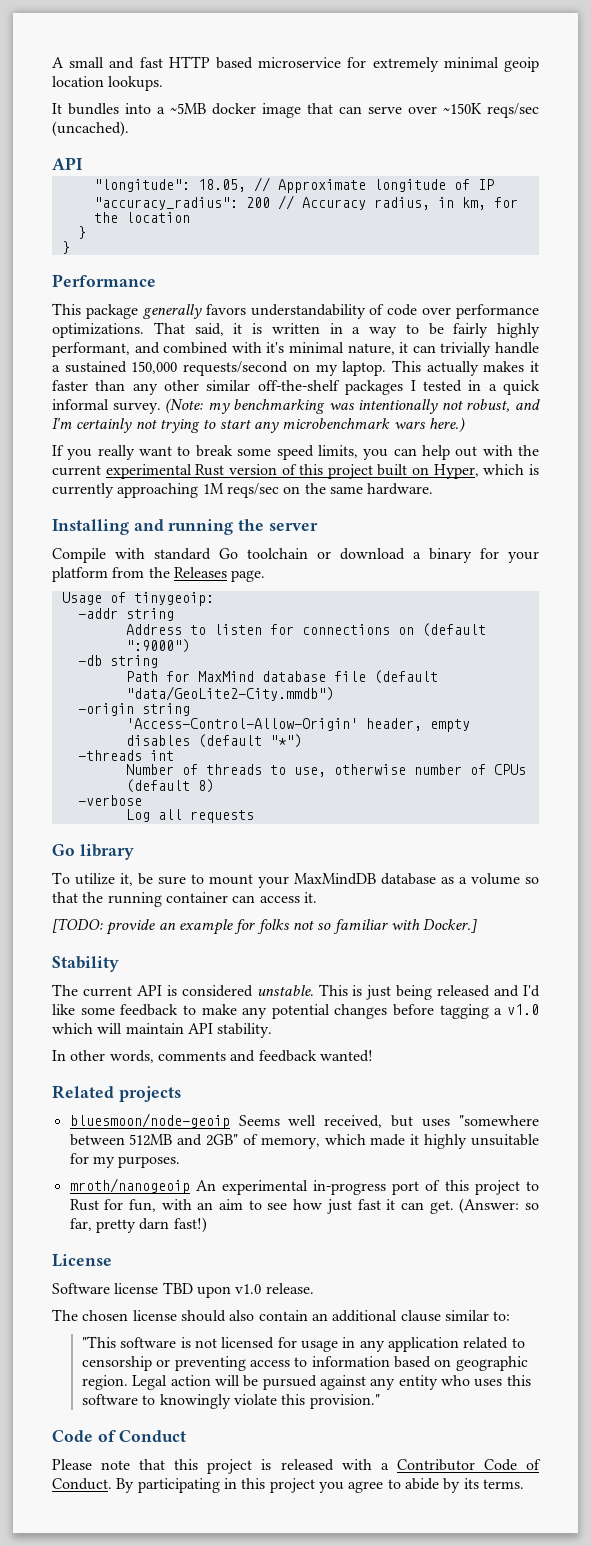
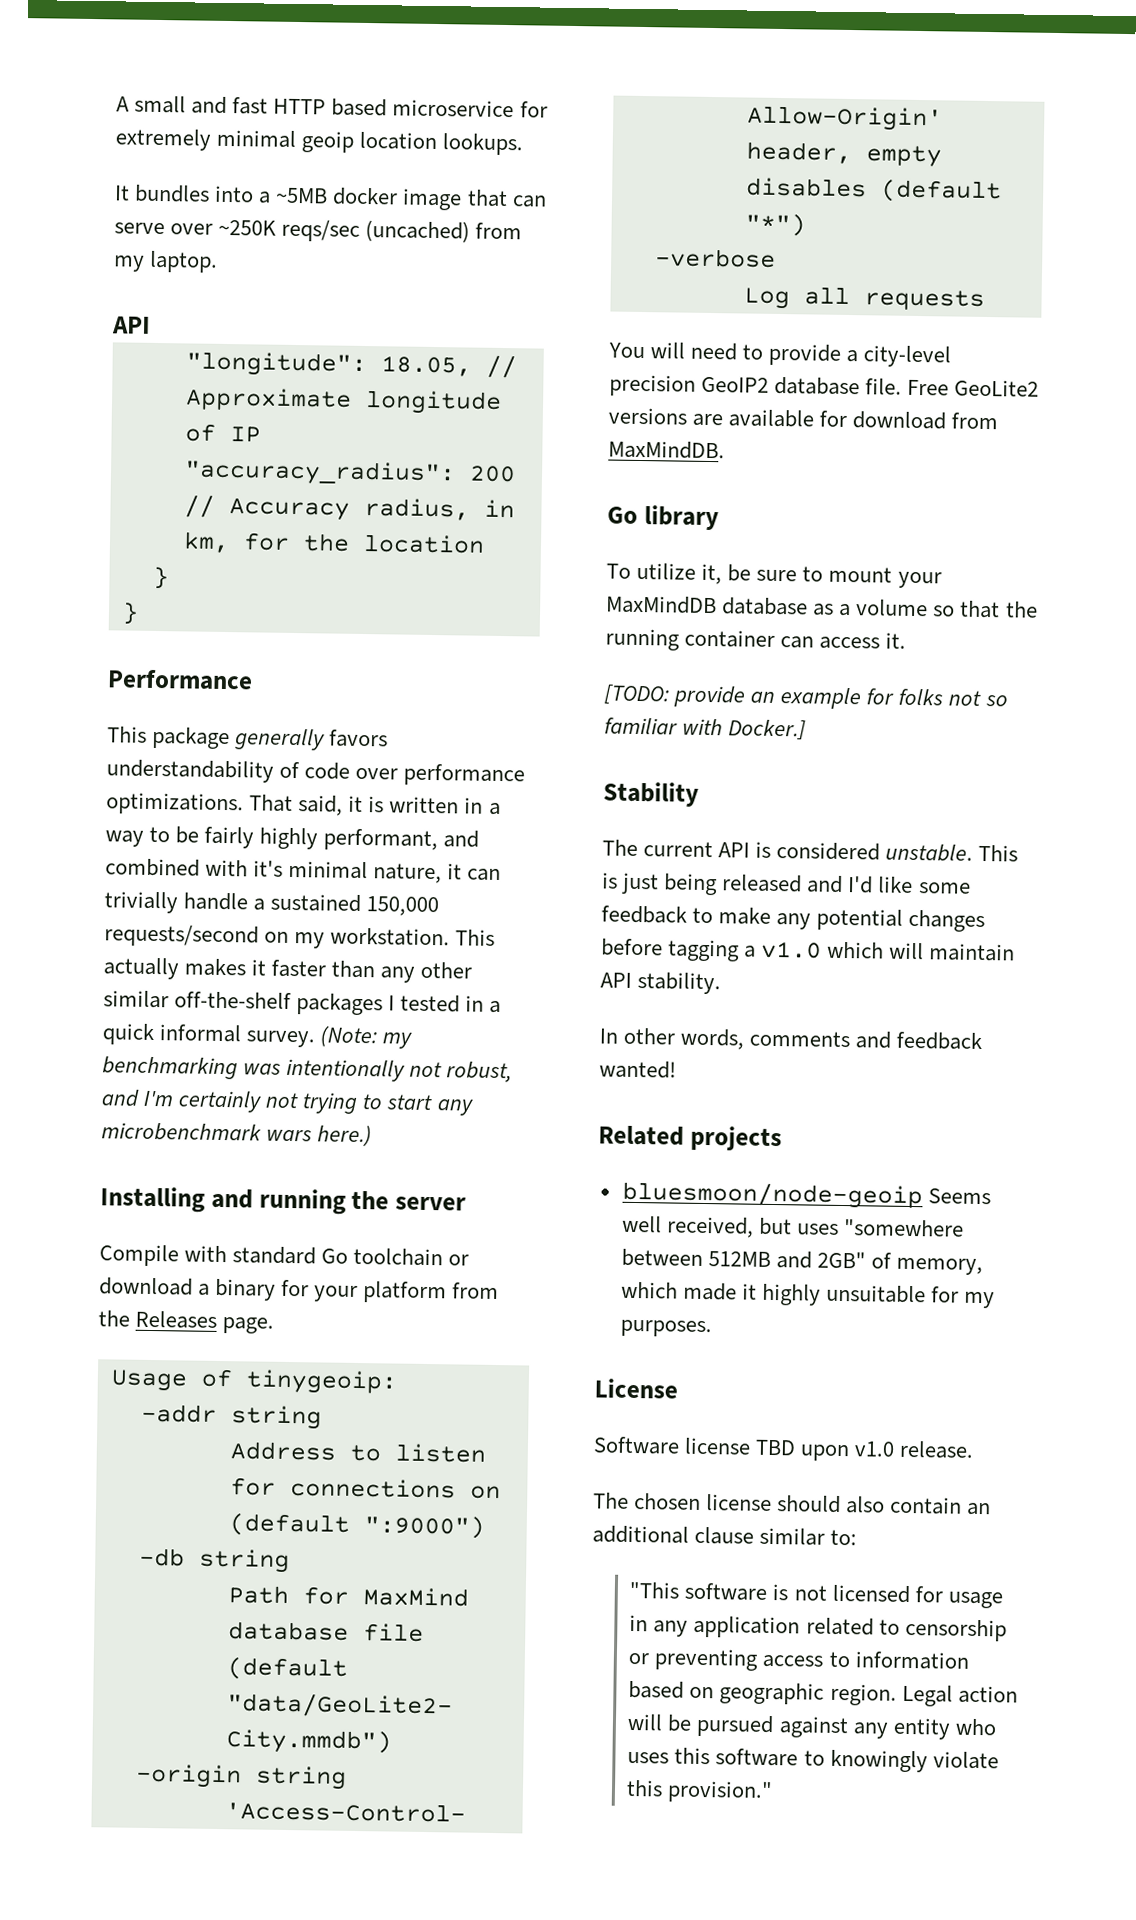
- It bundles into a ~5MB docker image that can serve over ~150K reqs/sec (uncached).
+ It bundles into a ~5MB docker image that can serve over ~250K reqs/sec (uncached) from my laptop.
- That said, it is written in a way to be fairly highly performant, and combined with it's minimal nature, it can trivially handle a sustained 150,000 requests/second on my laptop.
+ That said, it is written in a way to be fairly highly performant, and combined with it's minimal nature, it can trivially handle a sustained 150,000 requests/second on my workstation.
- If you really want to break some speed limits, you can help out with the current experimental Rust version of this project built on Hyper, which is currently approaching 1M reqs/sec on the same hardware.
- -threads int
- Number of threads to use, otherwise number of CPUs (default 8)
  -verbose
  Log all requests
+ You will need to provide a city-level precision GeoIP2 database file. Free GeoLite2 versions are available for download from MaxMindDB.
- mroth/nanogeoip An experimental in-progress port of this project to Rust for fun, with an aim to see how just fast it can get. (Answer: so far, pretty darn fast!)
- Code of Conduct
- Please note that this project is released with a Contributor Code of Conduct. By participating in this project you agree to abide by its terms.

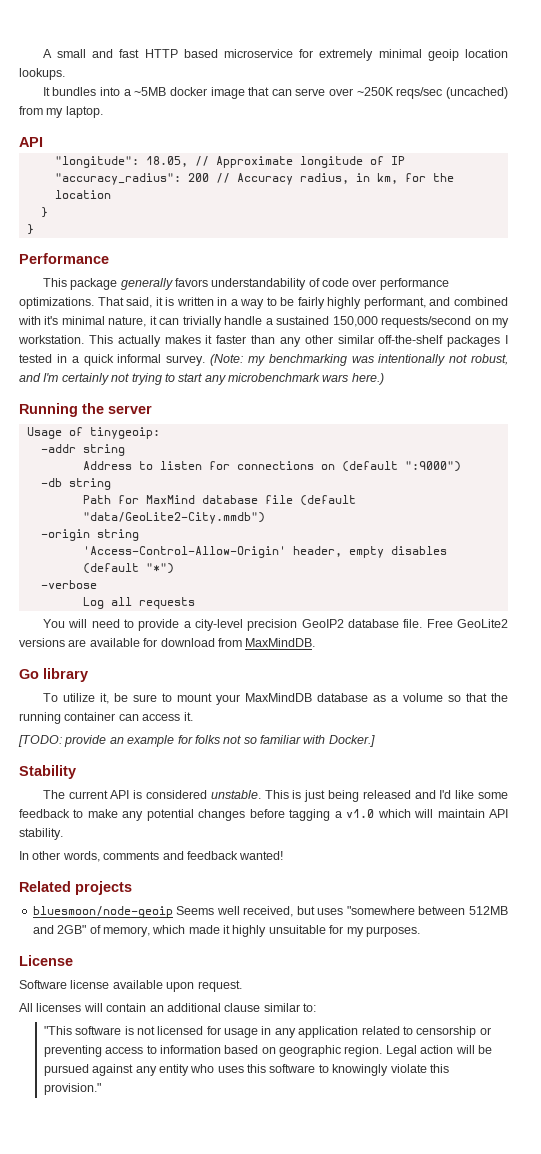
- Installing and running the server
+ Running the server
- Compile with standard Go toolchain or download a binary for your platform from the Releases page.
- Software license TBD upon v1.0 release.
- The chosen license should also contain an additional clause similar to:
+ Software license available upon request.
+ All licenses will contain an additional clause similar to:

